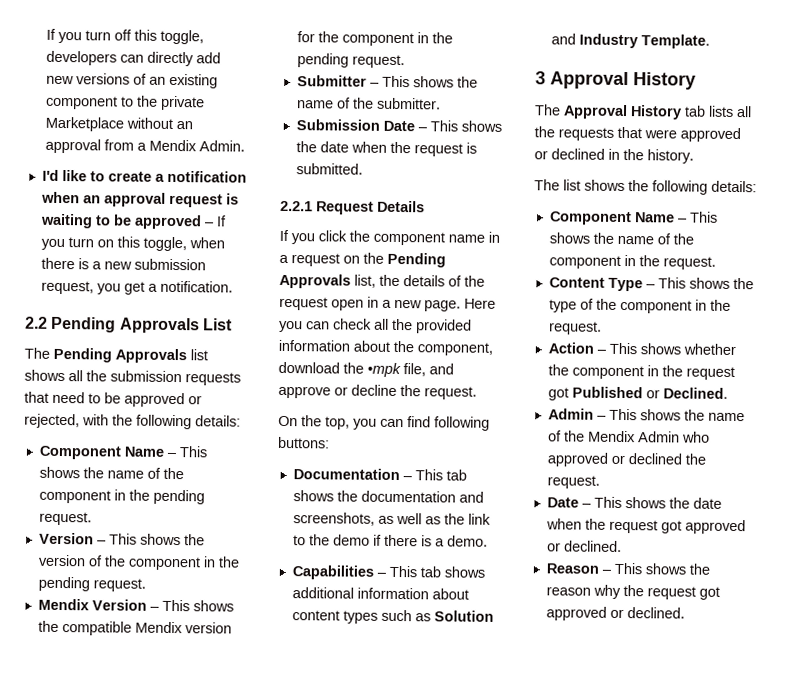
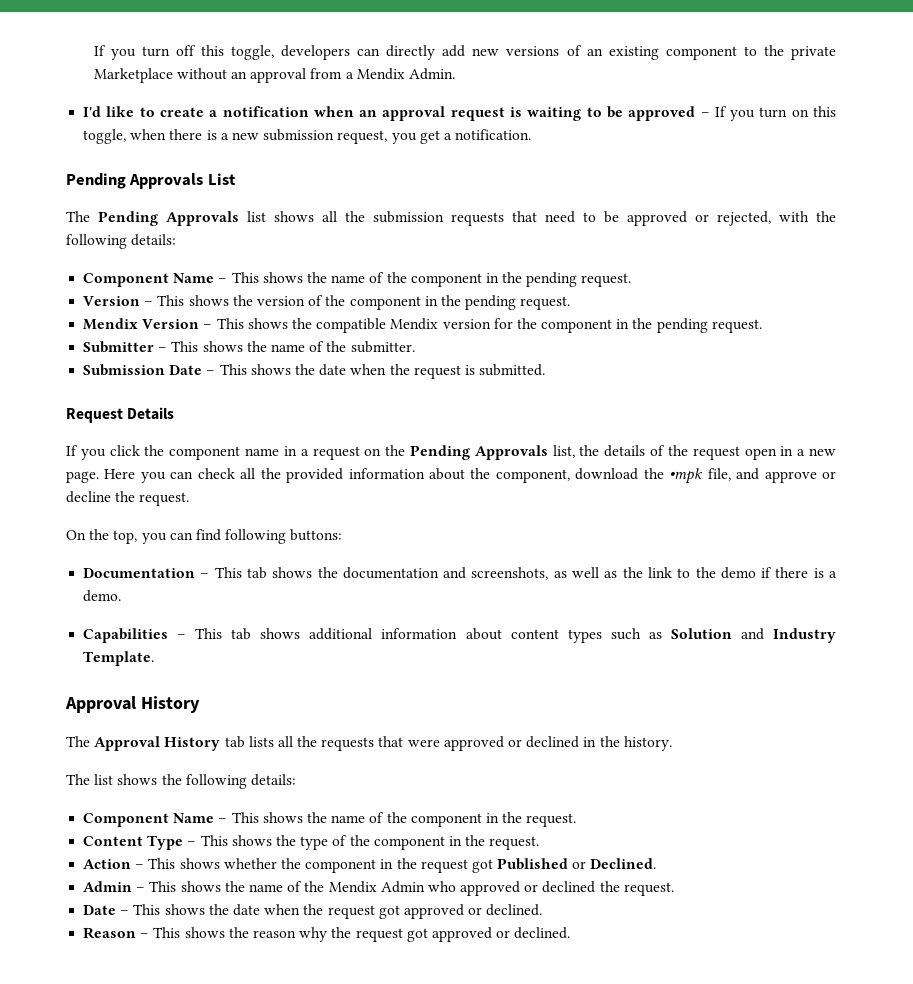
- 2.2 Pending Approvals List
+ Pending Approvals List
- 2.2.1 Request Details
+ Request Details
  Capabilities – This tab shows additional information about content types such as Solution and Industry Template.
- 3 Approval History
+ Approval History

